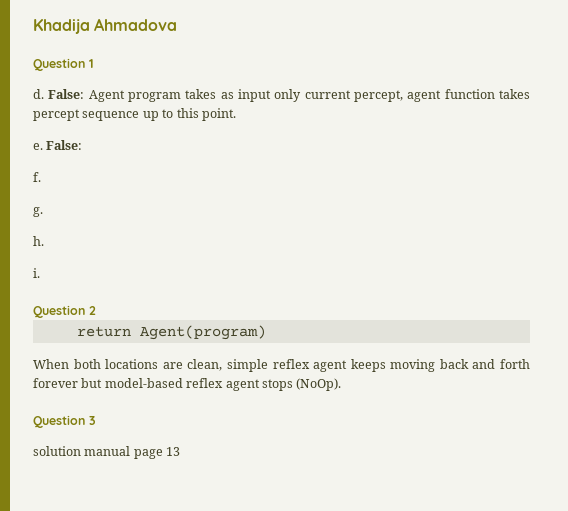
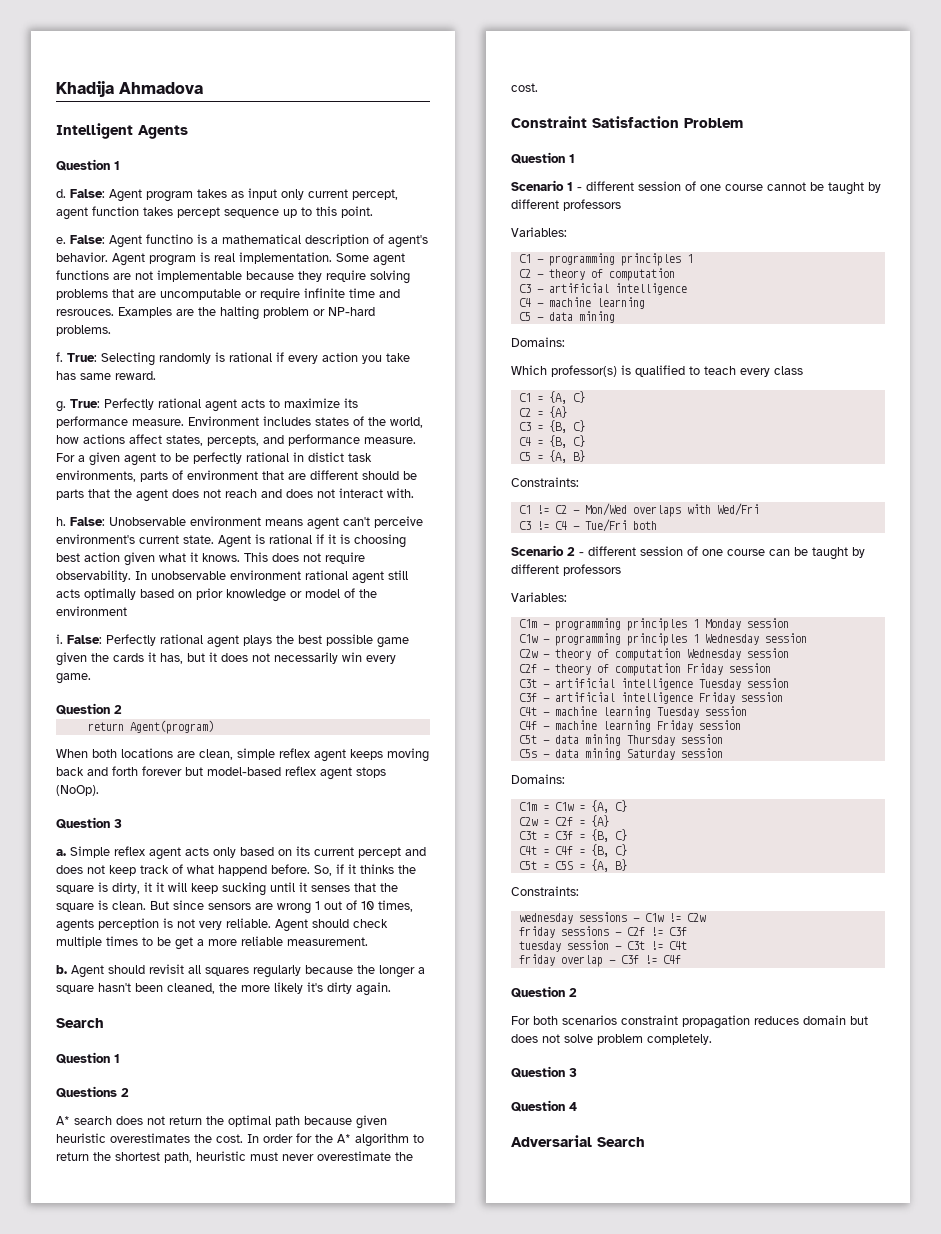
+ Intelligent Agents
- e. False:
- f.
- g.
- h.
- i.
+ e. False: Agent functino is a mathematical description of agent's behavior. Agent program is real implementation. Some agent functions are not implementable because they require solving problems that are uncomputable or require infinite time and resrouces. Examples are the halting problem or NP-hard problems.
+ f. True: Selecting randomly is rational if every action you take has same reward.
+ g. True: Perfectly rational agent acts to maximize its performance measure. Environment includes states of the world, how actions affect states, percepts, and performance measure. For a given agent to be perfectly rational in distict task environments, parts of environment that are different should be parts that the agent does not reach and does not interact with.
+ h. False: Unobservable environment means agent can't perceive environment's current state. Agent is rational if it is choosing best action given what it knows. This does not require observability. In unobservable environment rational agent still acts optimally based on prior knowledge or model of the environment
+ i. False: Perfectly rational agent plays the best possible game given the cards it has, but it does not necessarily win every game.
- solution manual page 13
+ a. Simple reflex agent acts only based on its current percept and does not keep track of what happend before. So, if it thinks the square is dirty, it it will keep sucking until it senses that the square is clean. But since sensors are wrong 1 out of 10 times, agents perception is not very reliable. Agent should check multiple times to be get a more reliable measurement.
+ b. Agent should revisit all squares regularly because the longer a square hasn't been cleaned, the more likely it's dirty again.
+ Search
+ Question 1
+ Questions 2
+ A* search does not return the optimal path because given heuristic overestimates the cost. In order for the A* algorithm to return the shortest path, heuristic must never overestimate the cost.
+ Constraint Satisfaction Problem
+ Question 1
+ Scenario 1 - different session of one course cannot be taught by different professors
+ Variables:
+ C1 - programming principles 1
+ C2 - theory of computation
+ C3 - artificial intelligence
+ C4 - machine learning
+ C5 - data mining
+ Domains:
+ Which professor(s) is qualified to teach every class
+ C1 = {A, C}
+ C2 = {A}
+ C3 = {B, C}
+ C4 = {B, C}
+ C5 = {A, B}
+ Constraints:
+ C1 != C2 - Mon/Wed overlaps with Wed/Fri
+ C3 != C4 - Tue/Fri both
+ Scenario 2 - different session of one course can be taught by different professors
+ Variables:
+ C1m - programming principles 1 Monday session
+ C1w - programming principles 1 Wednesday session
+ C2w - theory of computation Wednesday session
+ C2f - theory of computation Friday session
+ C3t - artificial intelligence Tuesday session
+ C3f - artificial intelligence Friday session
+ C4t - machine learning Tuesday session
+ C4f - machine learning Friday session
+ C5t - data mining Thursday session
+ C5s - data mining Saturday session
+ Domains:
+ C1m = C1w = {A, C}
+ C2w = C2f = {A}
+ C3t = C3f = {B, C}
+ C4t = C4f = {B, C}
+ C5t = C5S = {A, B}
+ Constraints:
+ wednesday sessions - C1w != C2w
+ friday sessions - C2f != C3f
+ tuesday session - C3t != C4t
+ friday overlap - C3f != C4f
+ Question 2
+ For both scenarios constraint propagation reduces domain but does not solve problem completely.
+ Question 3
+ Question 4
+ Adversarial Search

